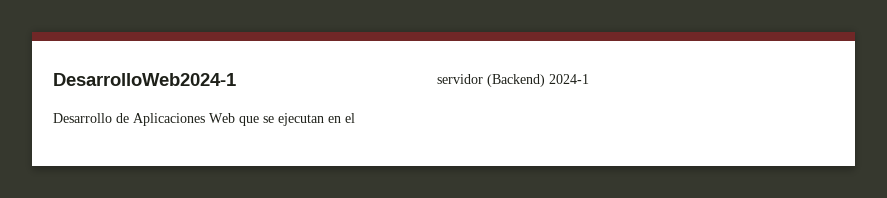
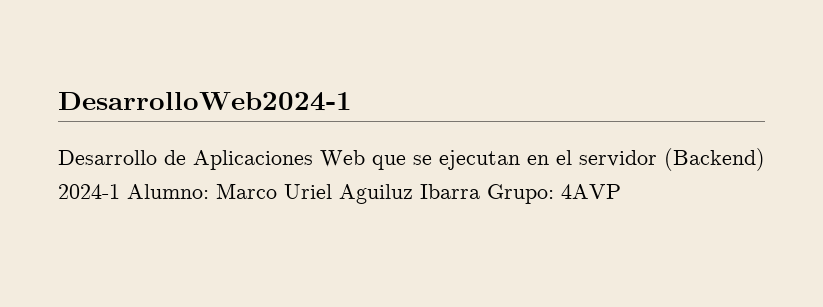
- Desarrollo de Aplicaciones Web que se ejecutan en el servidor (Backend) 2024-1
+ Desarrollo de Aplicaciones Web que se ejecutan en el servidor (Backend) 2024-1 Alumno: Marco Uriel Aguiluz Ibarra Grupo: 4AVP

